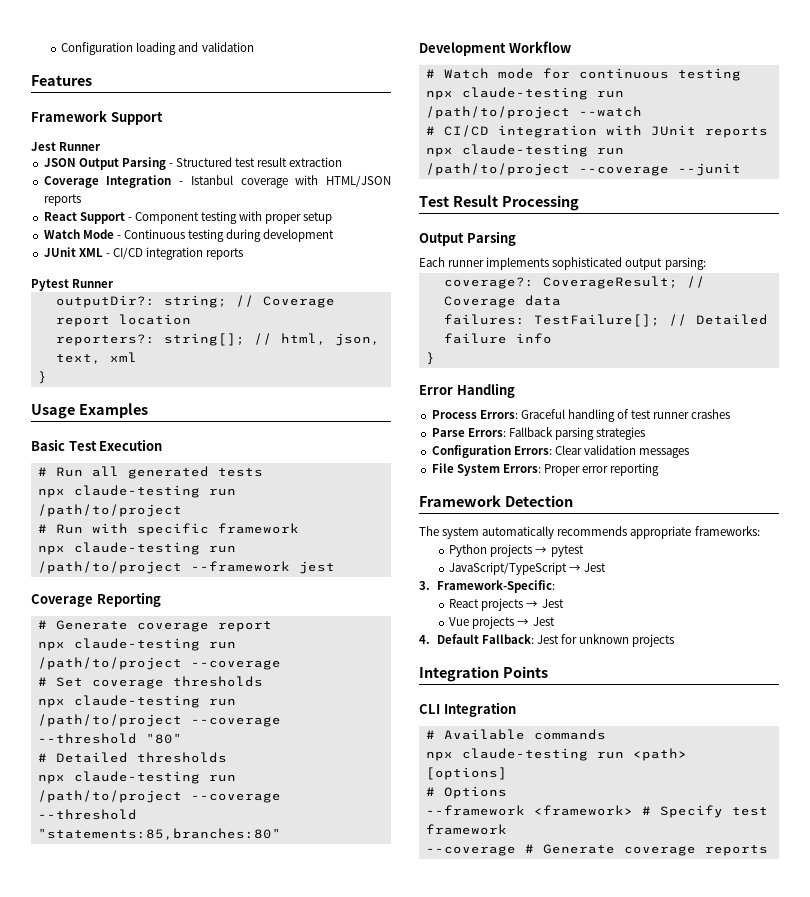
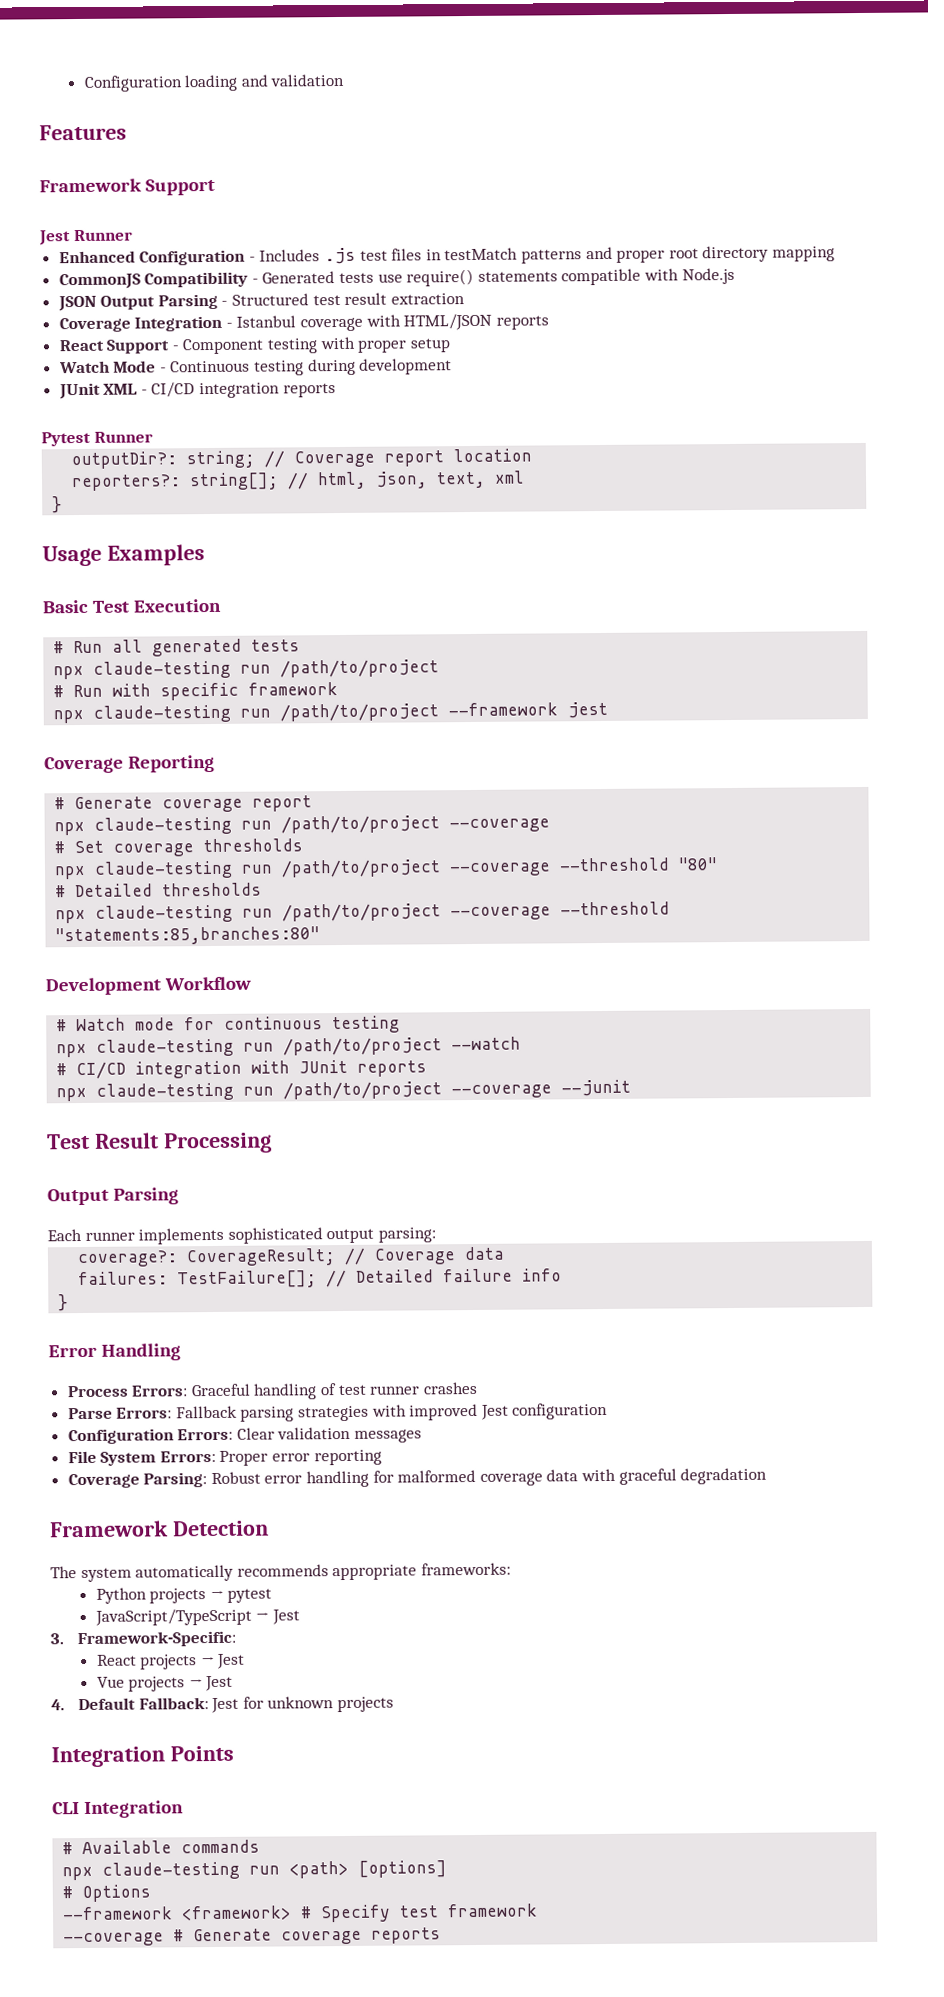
+ Enhanced Configuration - Includes .js test files in testMatch patterns and proper root directory mapping
+ CommonJS Compatibility - Generated tests use require() statements compatible with Node.js
- Parse Errors: Fallback parsing strategies
+ Parse Errors: Fallback parsing strategies with improved Jest configuration
+ Coverage Parsing: Robust error handling for malformed coverage data with graceful degradation

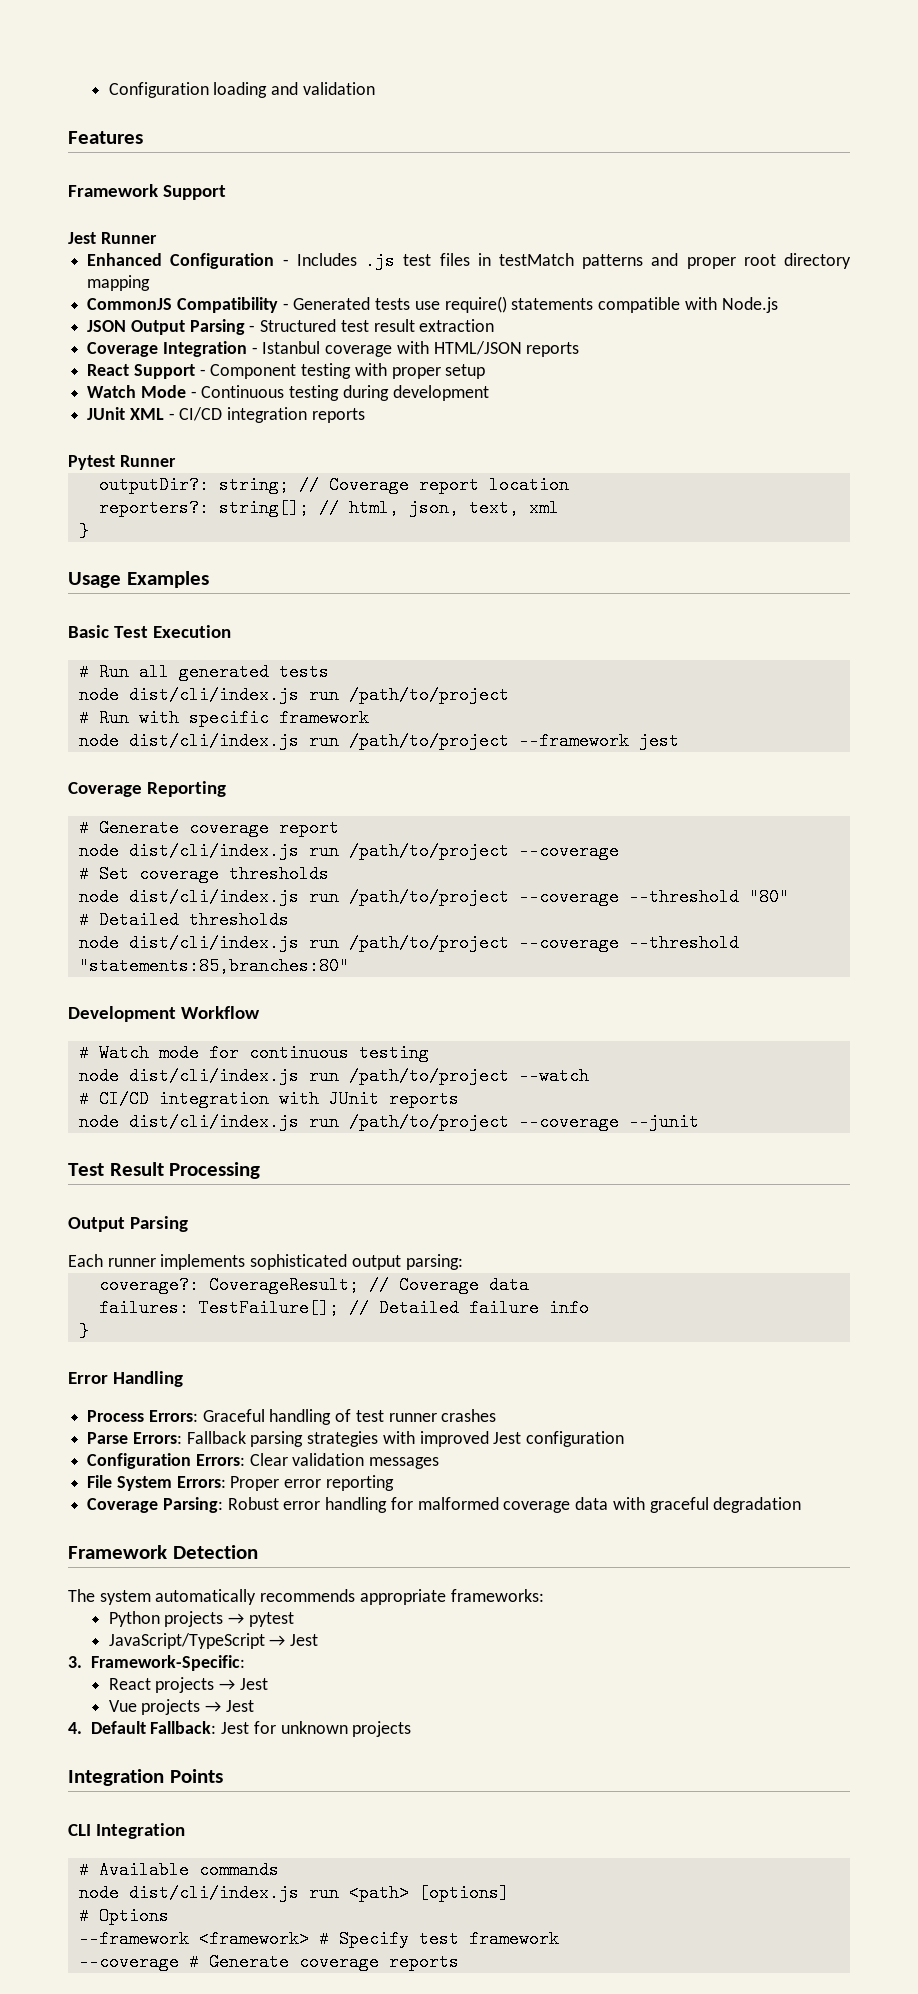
  # Run all generated tests
- npx claude-testing run /path/to/project
+ node dist/cli/index.js run /path/to/project
- npx claude-testing run /path/to/project --framework jest
+ node dist/cli/index.js run /path/to/project --framework jest
  # Generate coverage report
- npx claude-testing run /path/to/project --coverage
+ node dist/cli/index.js run /path/to/project --coverage
- npx claude-testing run /path/to/project --coverage --threshold "80"
+ node dist/cli/index.js run /path/to/project --coverage --threshold "80"
- npx claude-testing run /path/to/project --coverage --threshold "statements:85,branches:80"
+ node dist/cli/index.js run /path/to/project --coverage --threshold "statements:85,branches:80"
- npx claude-testing run /path/to/project --watch
+ node dist/cli/index.js run /path/to/project --watch
- npx claude-testing run /path/to/project --coverage --junit
+ node dist/cli/index.js run /path/to/project --coverage --junit
- npx claude-testing run <path> [options]
+ node dist/cli/index.js run <path> [options]

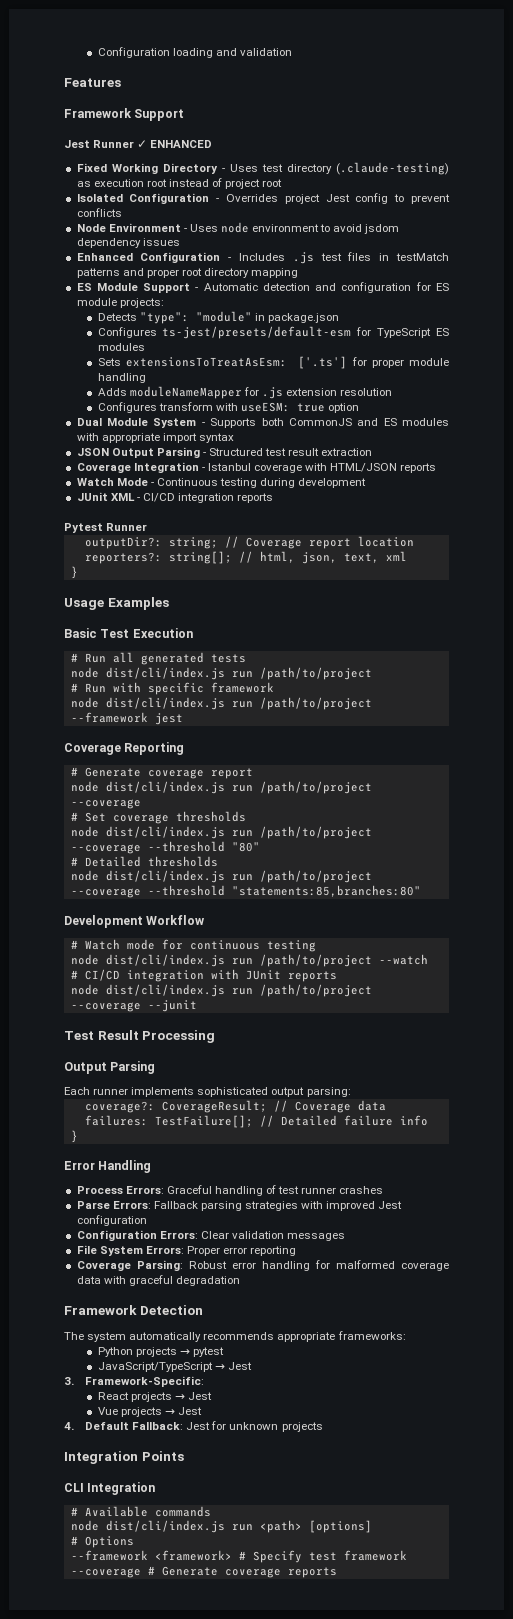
- Jest Runner
+ Jest Runner ✓ ENHANCED
+ Fixed Working Directory - Uses test directory (.claude-testing) as execution root instead of project root
+ Isolated Configuration - Overrides project Jest config to prevent conflicts
+ Node Environment - Uses node environment to avoid jsdom dependency issues
- CommonJS Compatibility - Generated tests use require() statements compatible with Node.js
+ ES Module Support - Automatic detection and configuration for ES module projects:
+ Detects "type": "module" in package.json
+ Configures ts-jest/presets/default-esm for TypeScript ES modules
+ Sets extensionsToTreatAsEsm: ['.ts'] for proper module handling
+ Adds moduleNameMapper for .js extension resolution
+ Configures transform with useESM: true option
+ Dual Module System - Supports both CommonJS and ES modules with appropriate import syntax
- React Support - Component testing with proper setup

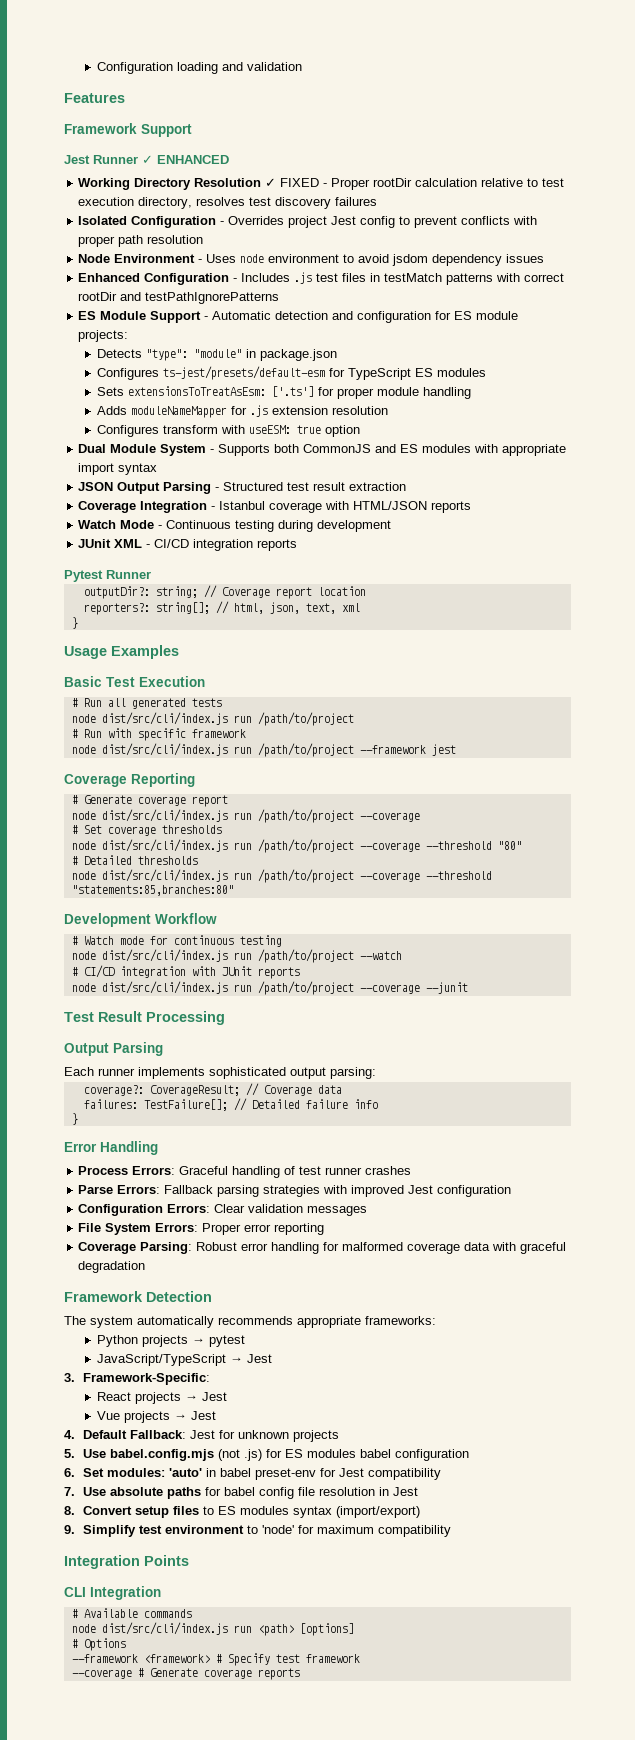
- Fixed Working Directory - Uses test directory (.claude-testing) as execution root instead of project root
+ Working Directory Resolution ✓ FIXED - Proper rootDir calculation relative to test execution directory, resolves test discovery failures
- Isolated Configuration - Overrides project Jest config to prevent conflicts
+ Isolated Configuration - Overrides project Jest config to prevent conflicts with proper path resolution
- Enhanced Configuration - Includes .js test files in testMatch patterns and proper root directory mapping
+ Enhanced Configuration - Includes .js test files in testMatch patterns with correct rootDir and testPathIgnorePatterns
  # Run all generated tests
- node dist/cli/index.js run /path/to/project
+ node dist/src/cli/index.js run /path/to/project
- node dist/cli/index.js run /path/to/project --framework jest
+ node dist/src/cli/index.js run /path/to/project --framework jest
  # Generate coverage report
- node dist/cli/index.js run /path/to/project --coverage
+ node dist/src/cli/index.js run /path/to/project --coverage
- node dist/cli/index.js run /path/to/project --coverage --threshold "80"
+ node dist/src/cli/index.js run /path/to/project --coverage --threshold "80"
- node dist/cli/index.js run /path/to/project --coverage --threshold "statements:85,branches:80"
+ node dist/src/cli/index.js run /path/to/project --coverage --threshold "statements:85,branches:80"
- node dist/cli/index.js run /path/to/project --watch
+ node dist/src/cli/index.js run /path/to/project --watch
- node dist/cli/index.js run /path/to/project --coverage --junit
+ node dist/src/cli/index.js run /path/to/project --coverage --junit
+ 5. Use babel.config.mjs (not .js) for ES modules babel configuration
+ 6. Set modules: 'auto' in babel preset-env for Jest compatibility
+ 7. Use absolute paths for babel config file resolution in Jest
+ 8. Convert setup files to ES modules syntax (import/export)
+ 9. Simplify test environment to 'node' for maximum compatibility
- node dist/cli/index.js run <path> [options]
+ node dist/src/cli/index.js run <path> [options]

